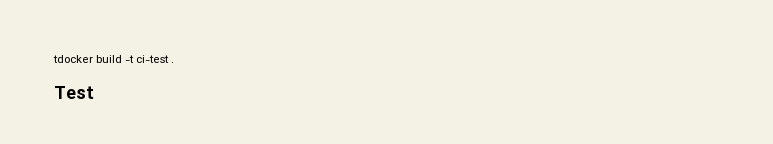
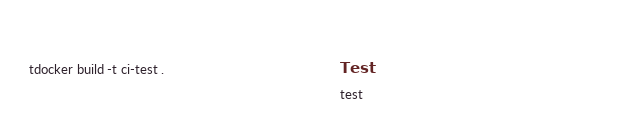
+ test

